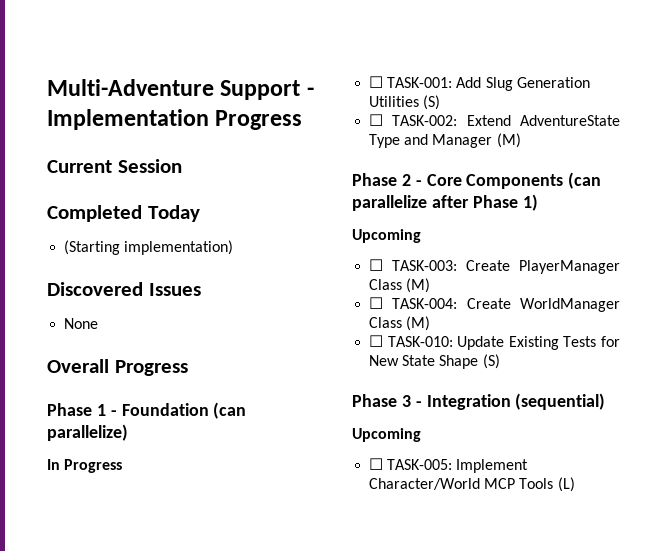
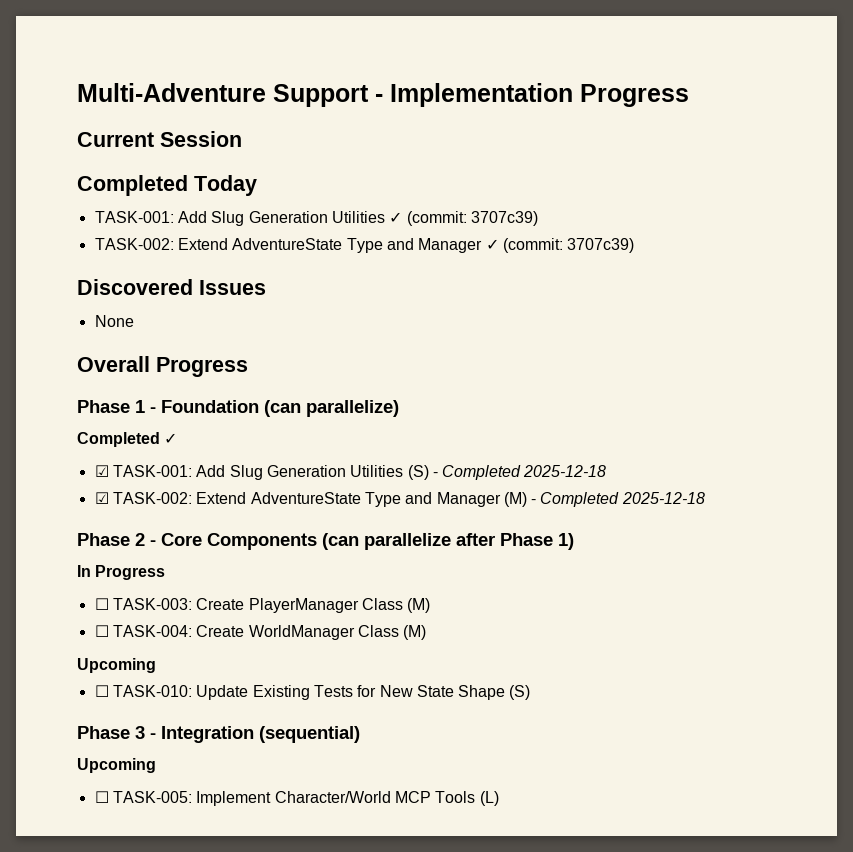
- (Starting implementation)
+ TASK-001: Add Slug Generation Utilities ✓ (commit: 3707c39)
+ TASK-002: Extend AdventureState Type and Manager ✓ (commit: 3707c39)
- In Progress
- ☐ TASK-001: Add Slug Generation Utilities (S)
- ☐ TASK-002: Extend AdventureState Type and Manager (M)
+ Completed ✓
+ ☑ TASK-001: Add Slug Generation Utilities (S) - Completed 2025-12-18
+ ☑ TASK-002: Extend AdventureState Type and Manager (M) - Completed 2025-12-18
  Phase 2 - Core Components (can parallelize after Phase 1)
- Upcoming
+ In Progress
  ☐ TASK-004: Create WorldManager Class (M)
+ Upcoming

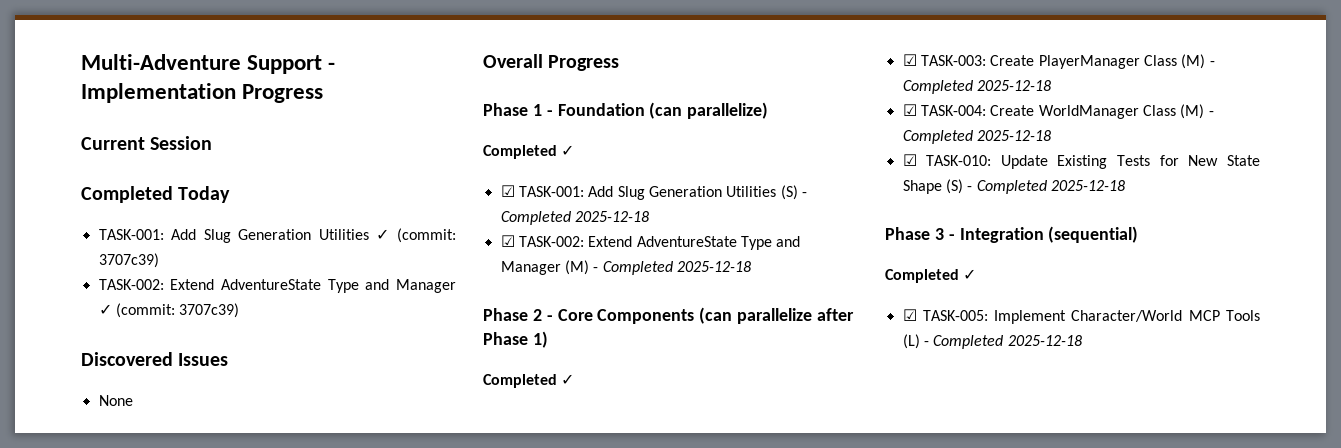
  Phase 2 - Core Components (can parallelize after Phase 1)
- In Progress
- ☐ TASK-003: Create PlayerManager Class (M)
- ☐ TASK-004: Create WorldManager Class (M)
- Upcoming
- ☐ TASK-010: Update Existing Tests for New State Shape (S)
+ Completed ✓
+ ☑ TASK-003: Create PlayerManager Class (M) - Completed 2025-12-18
+ ☑ TASK-004: Create WorldManager Class (M) - Completed 2025-12-18
+ ☑ TASK-010: Update Existing Tests for New State Shape (S) - Completed 2025-12-18
  Phase 3 - Integration (sequential)
- Upcoming
- ☐ TASK-005: Implement Character/World MCP Tools (L)
+ Completed ✓
+ ☑ TASK-005: Implement Character/World MCP Tools (L) - Completed 2025-12-18

